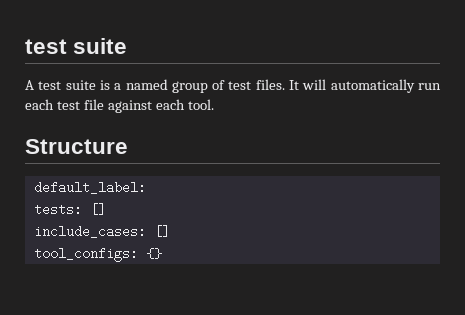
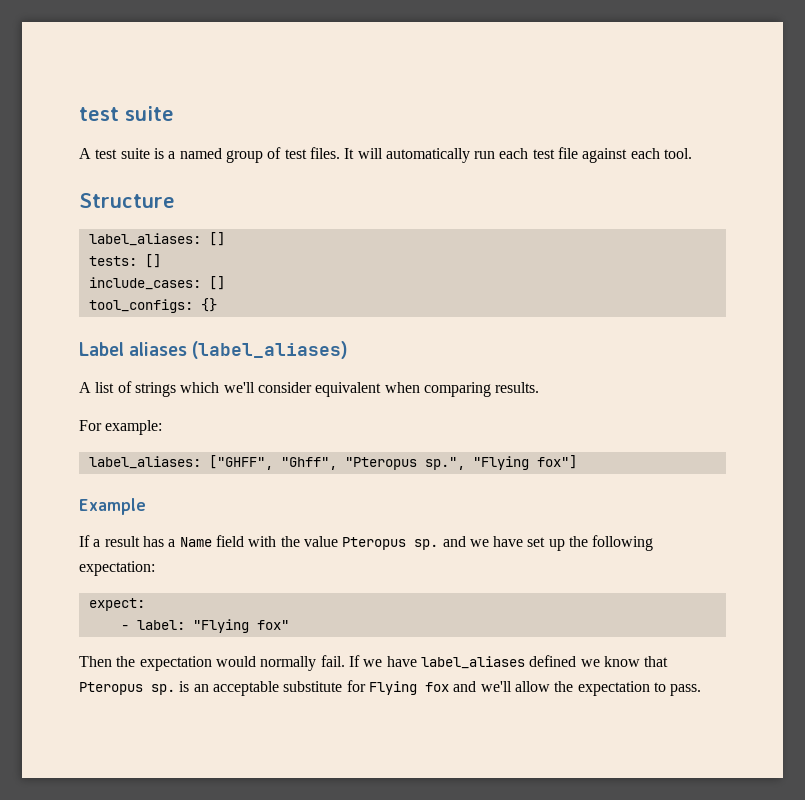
- default_label:
+ label_aliases: []
+ Label aliases (label_aliases)
+ A list of strings which we'll consider equivalent when comparing results.
+ For example:
+ label_aliases: ["GHFF", "Ghff", "Pteropus sp.", "Flying fox"]
+ Example
+ If a result has a Name field with the value Pteropus sp. and we have set up the following expectation:
+ expect:
+ - label: "Flying fox"
+ Then the expectation would normally fail. If we have label_aliases defined we know that Pteropus sp. is an acceptable substitute for Flying fox and we'll allow the expectation to pass.

